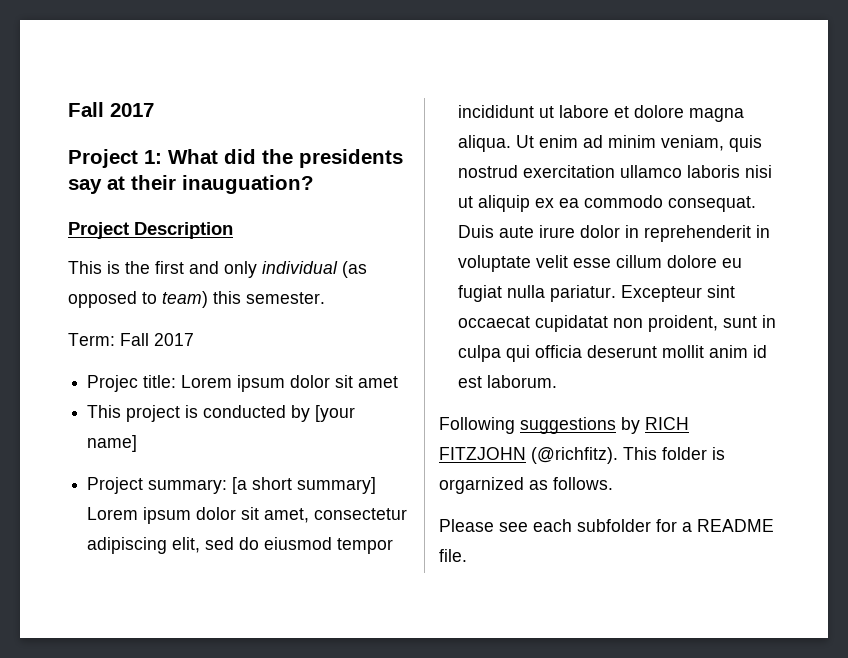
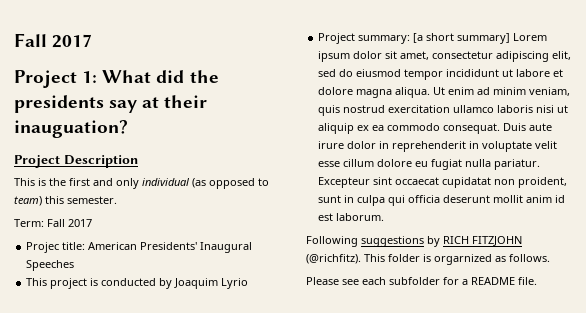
- Projec title: Lorem ipsum dolor sit amet
+ Projec title: American Presidents' Inaugural Speeches
- This project is conducted by [your name]
+ This project is conducted by Joaquim Lyrio

